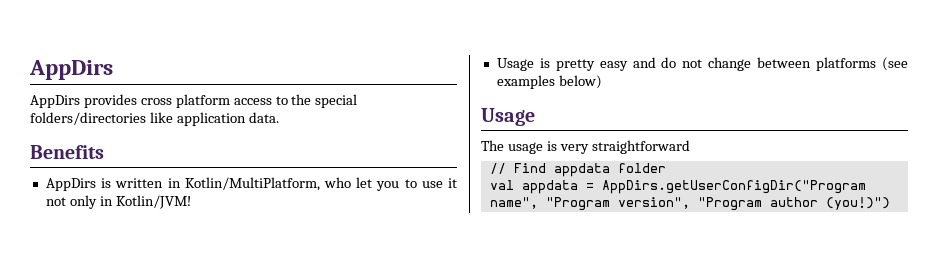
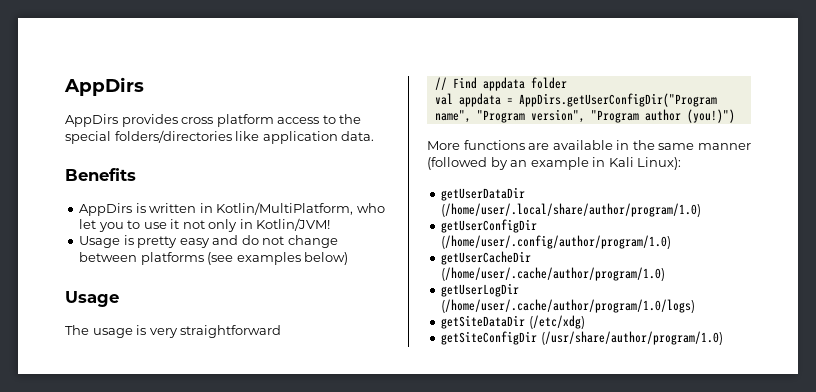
+ More functions are available in the same manner (followed by an example in Kali Linux):
+ getUserDataDir (/home/user/.local/share/author/program/1.0)
+ getUserConfigDir (/home/user/.config/author/program/1.0)
+ getUserCacheDir (/home/user/.cache/author/program/1.0)
+ getUserLogDir (/home/user/.cache/author/program/1.0/logs)
+ getSiteDataDir (/etc/xdg)
+ getSiteConfigDir (/usr/share/author/program/1.0)

